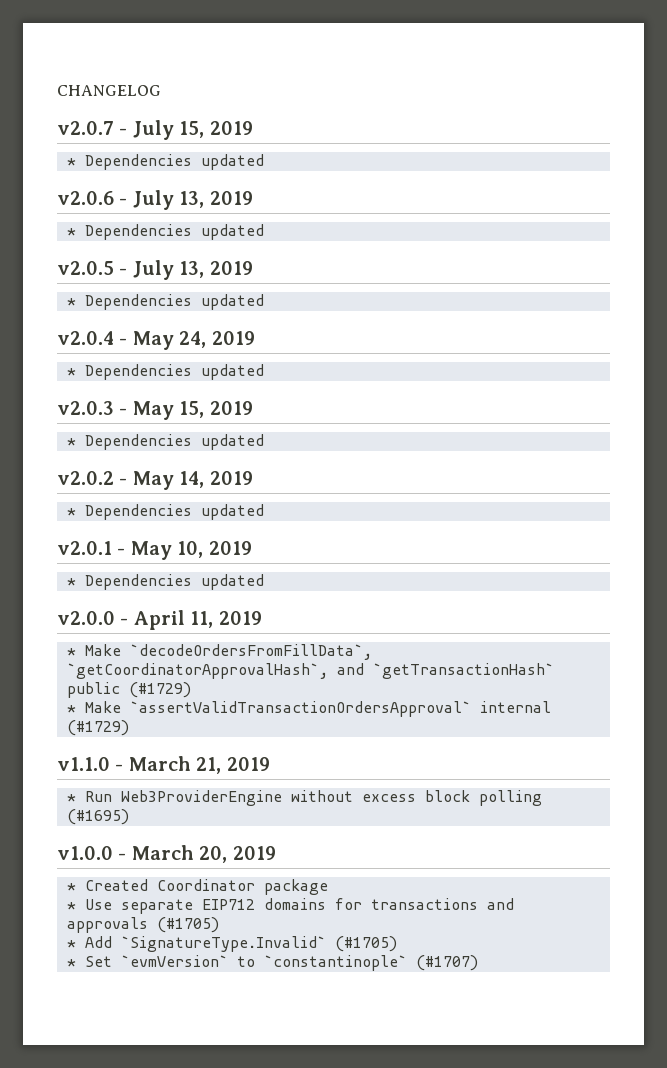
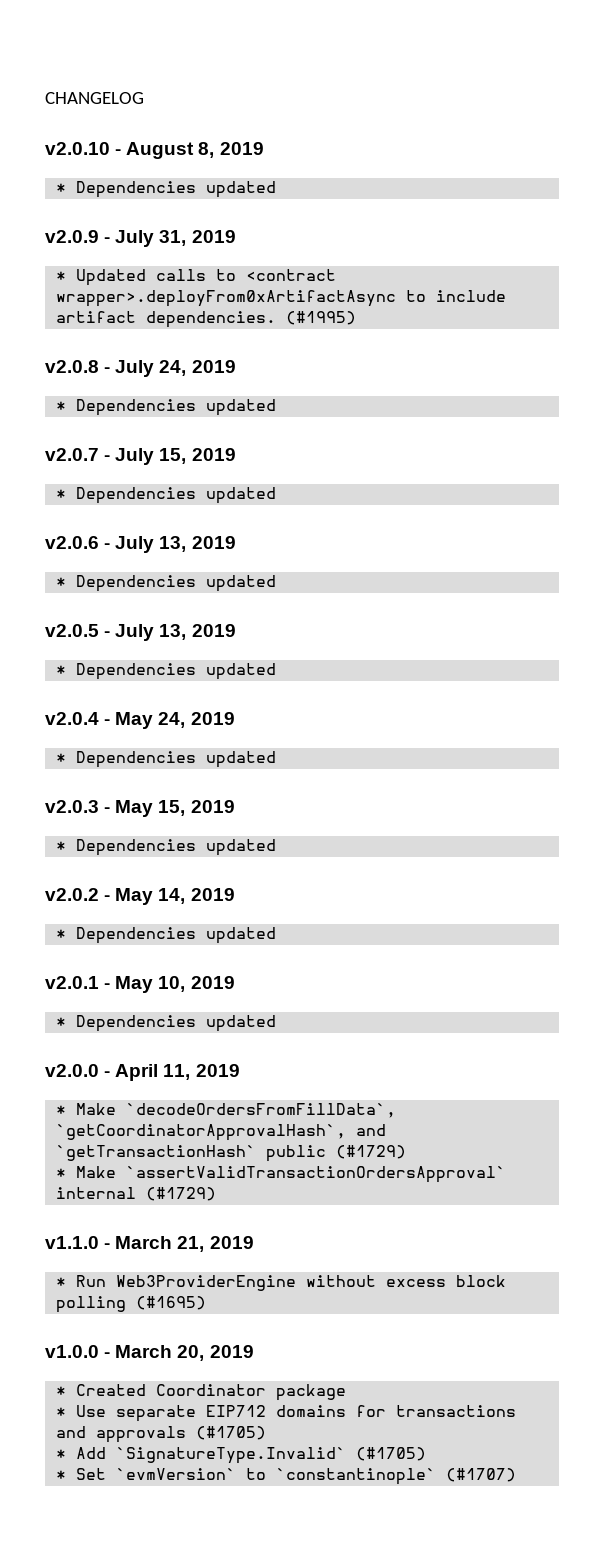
+ v2.0.10 - August 8, 2019
+ * Dependencies updated
+ v2.0.9 - July 31, 2019
+ * Updated calls to <contract wrapper>.deployFrom0xArtifactAsync to include artifact dependencies. (#1995)
+ v2.0.8 - July 24, 2019
+ * Dependencies updated

